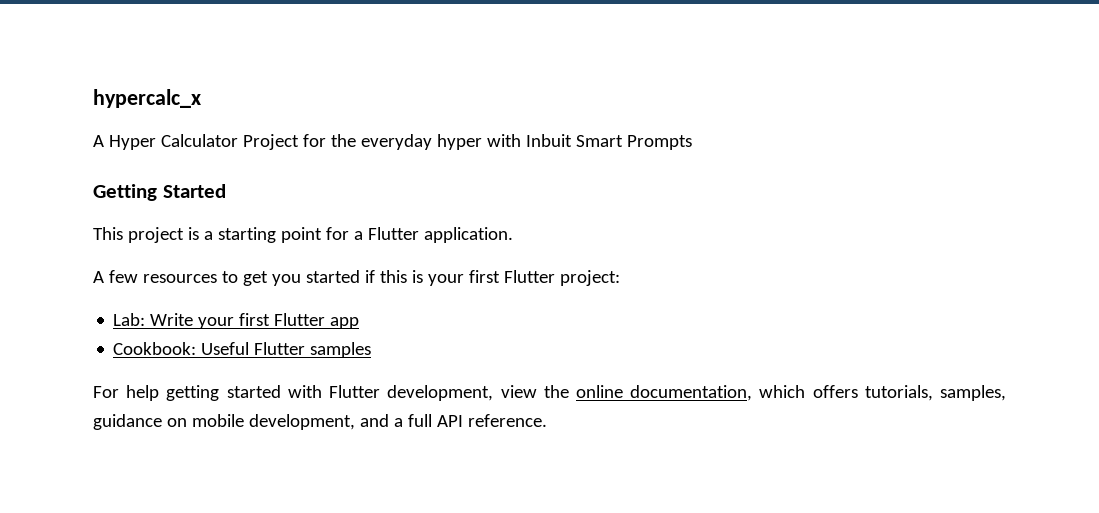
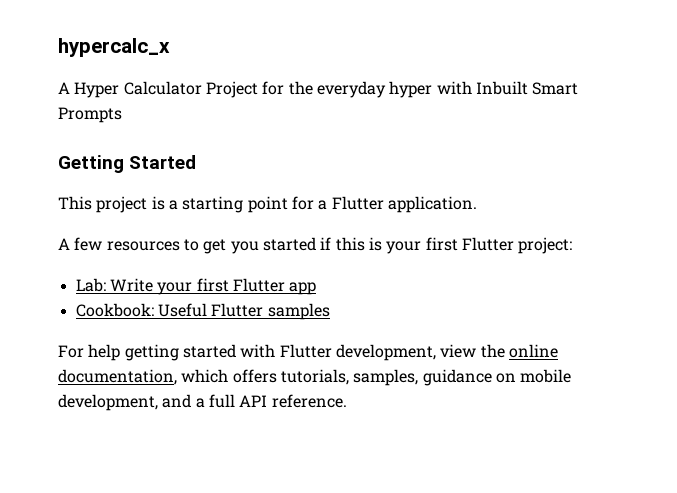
- A Hyper Calculator Project for the everyday hyper with Inbuit Smart Prompts
+ A Hyper Calculator Project for the everyday hyper with Inbuilt Smart Prompts

